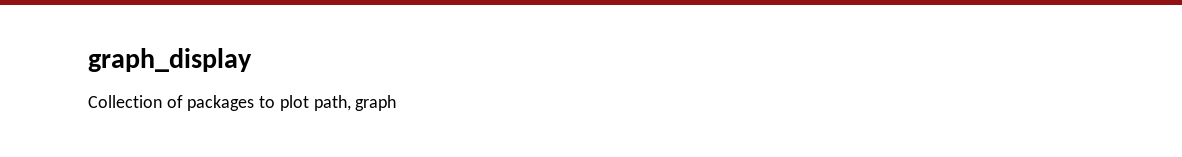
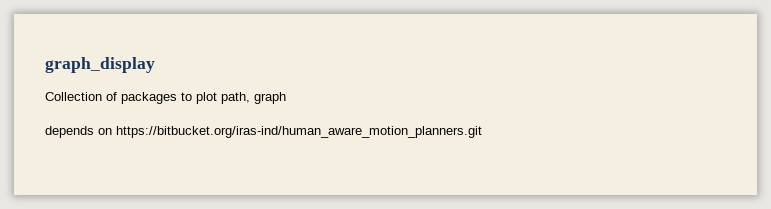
+ depends on https://bitbucket.org/iras-ind/human_aware_motion_planners.git

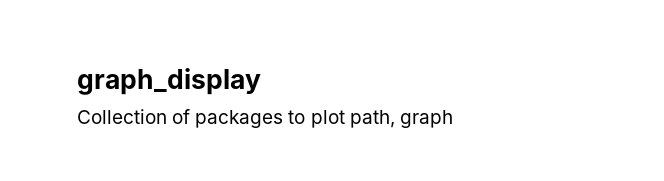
- depends on https://bitbucket.org/iras-ind/human_aware_motion_planners.git

